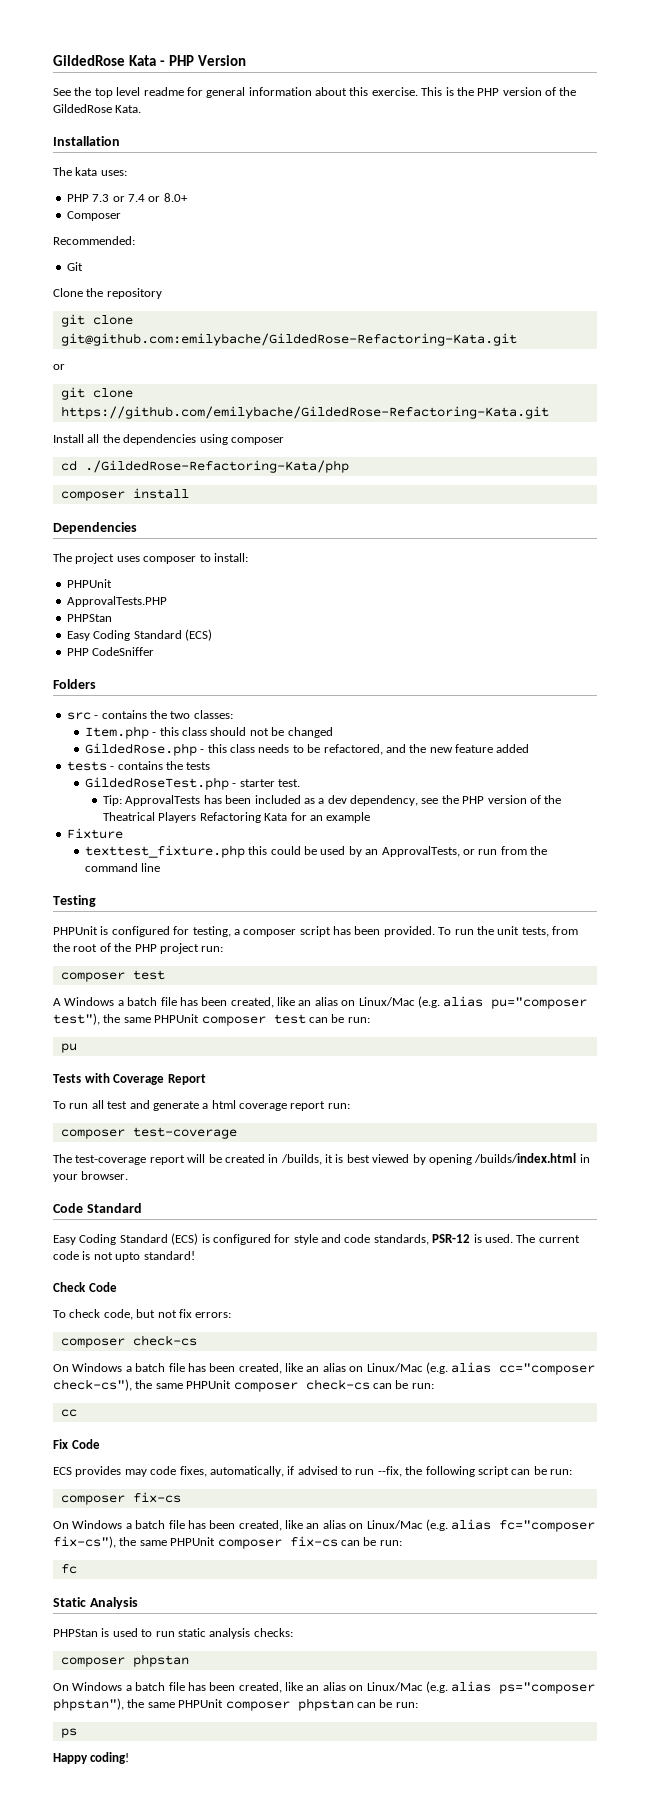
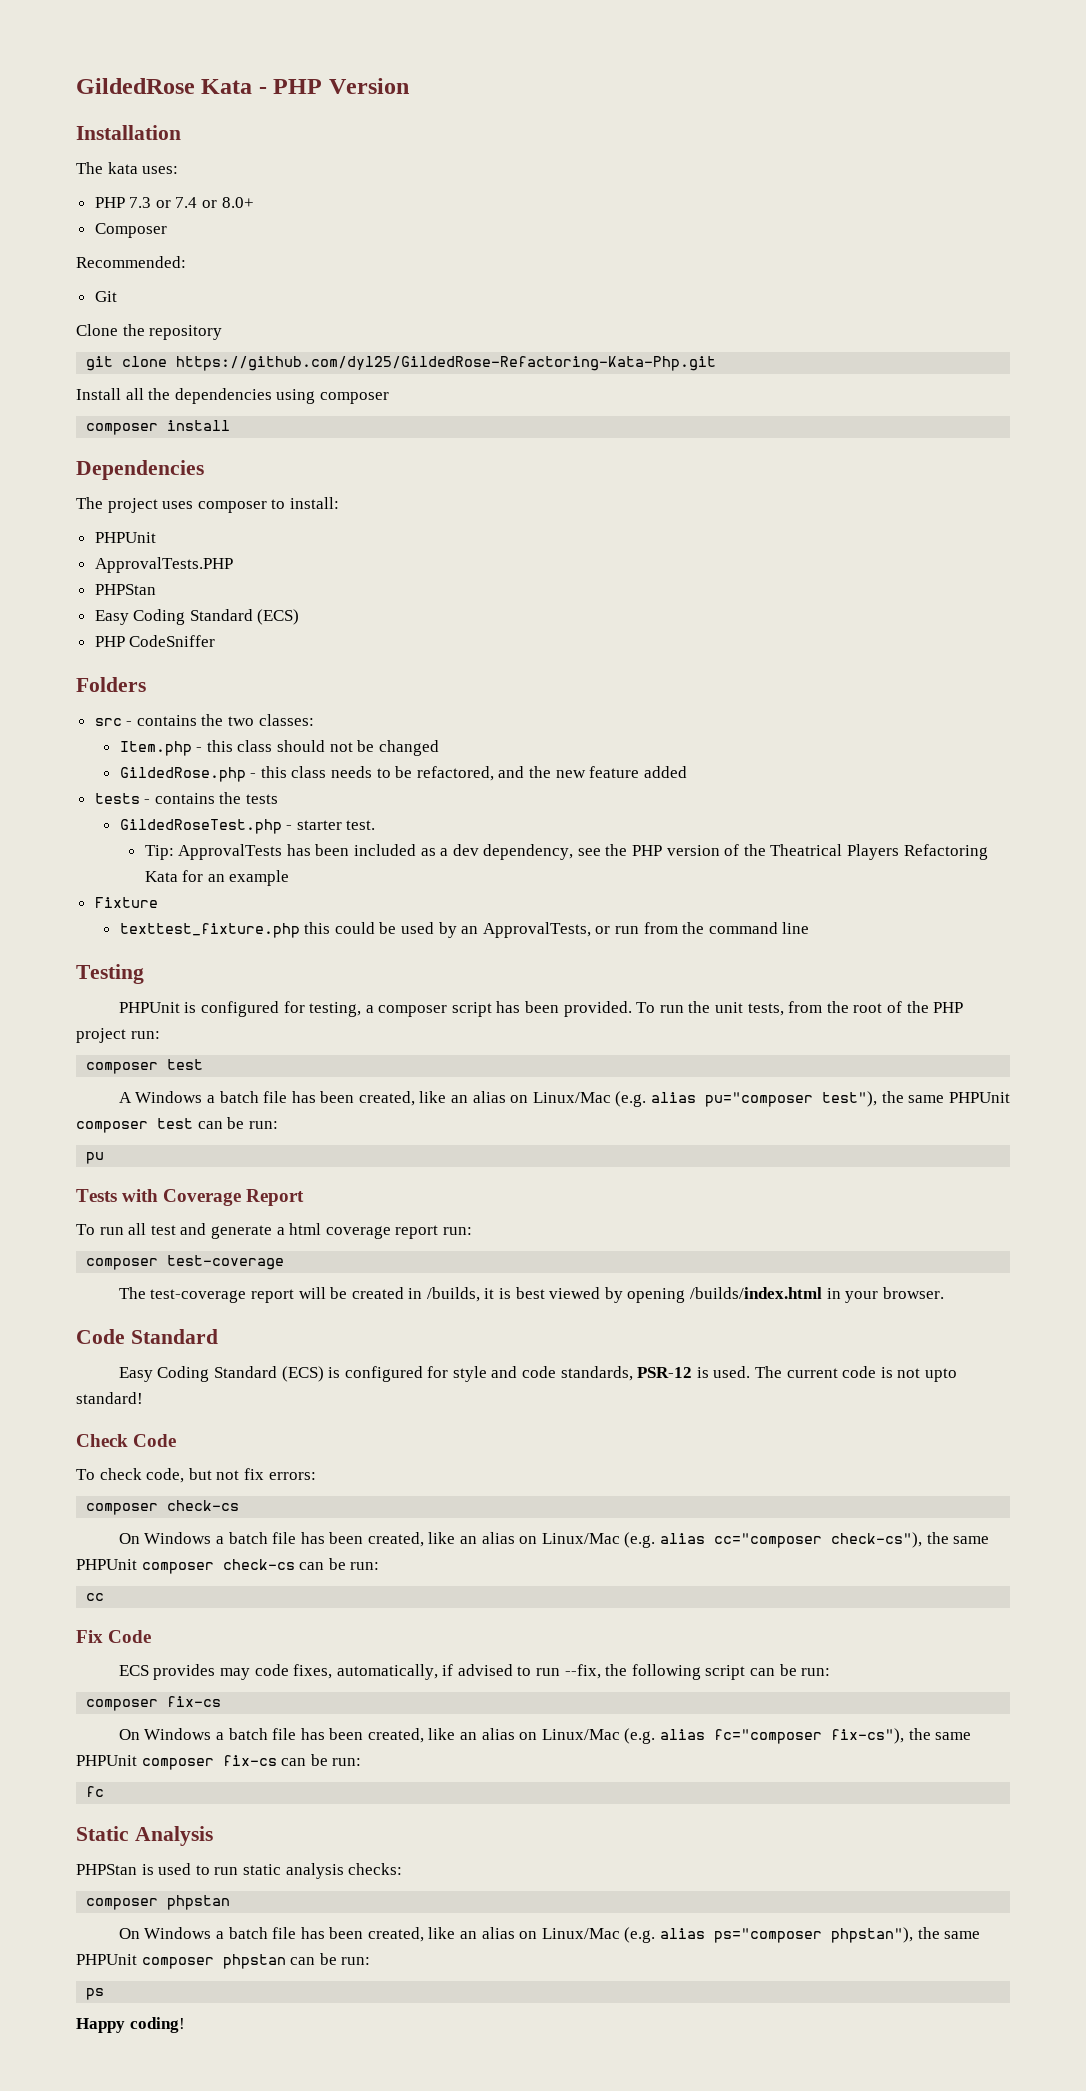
- See the top level readme for general information about this exercise. This is the PHP version of the GildedRose Kata.
- git clone git@github.com:emilybache/GildedRose-Refactoring-Kata.git
- or
- git clone https://github.com/emilybache/GildedRose-Refactoring-Kata.git
+ git clone https://github.com/dyl25/GildedRose-Refactoring-Kata-Php.git
- cd ./GildedRose-Refactoring-Kata/php

